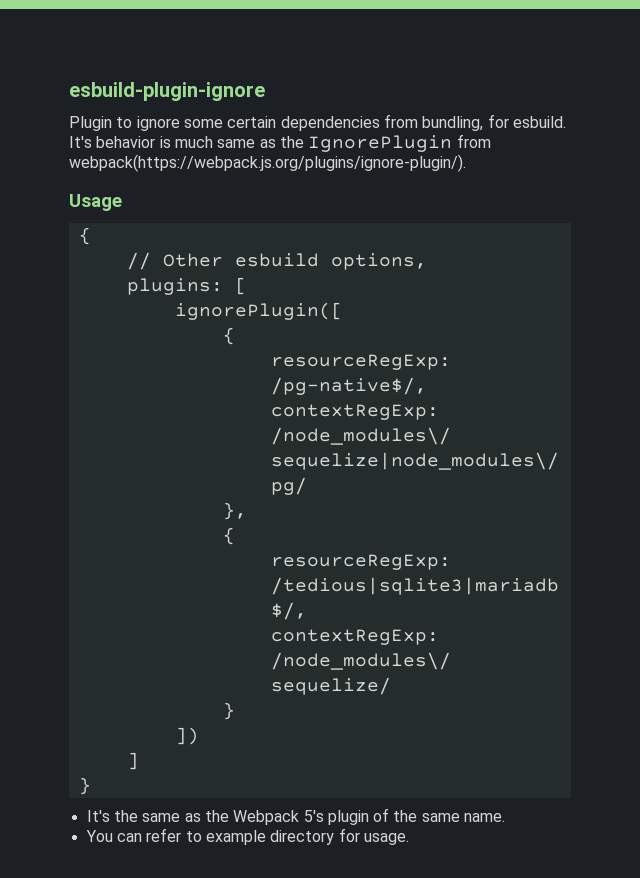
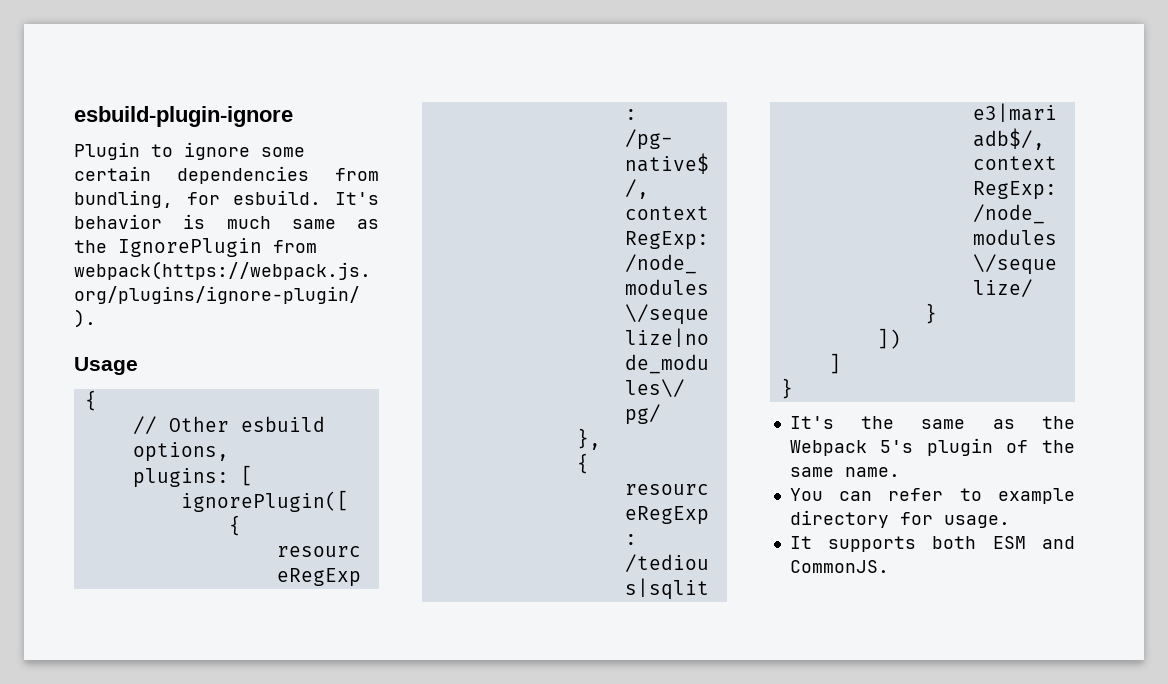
+ It supports both ESM and CommonJS.

